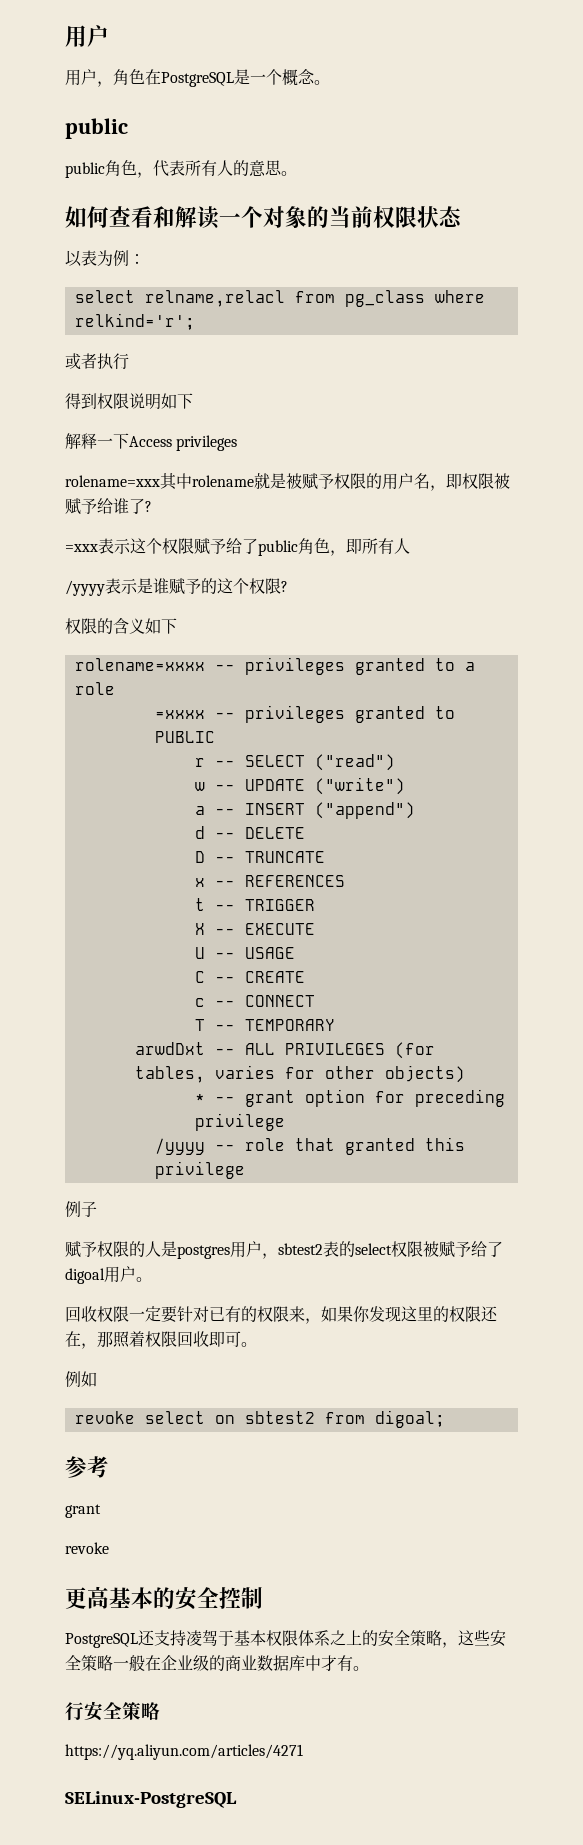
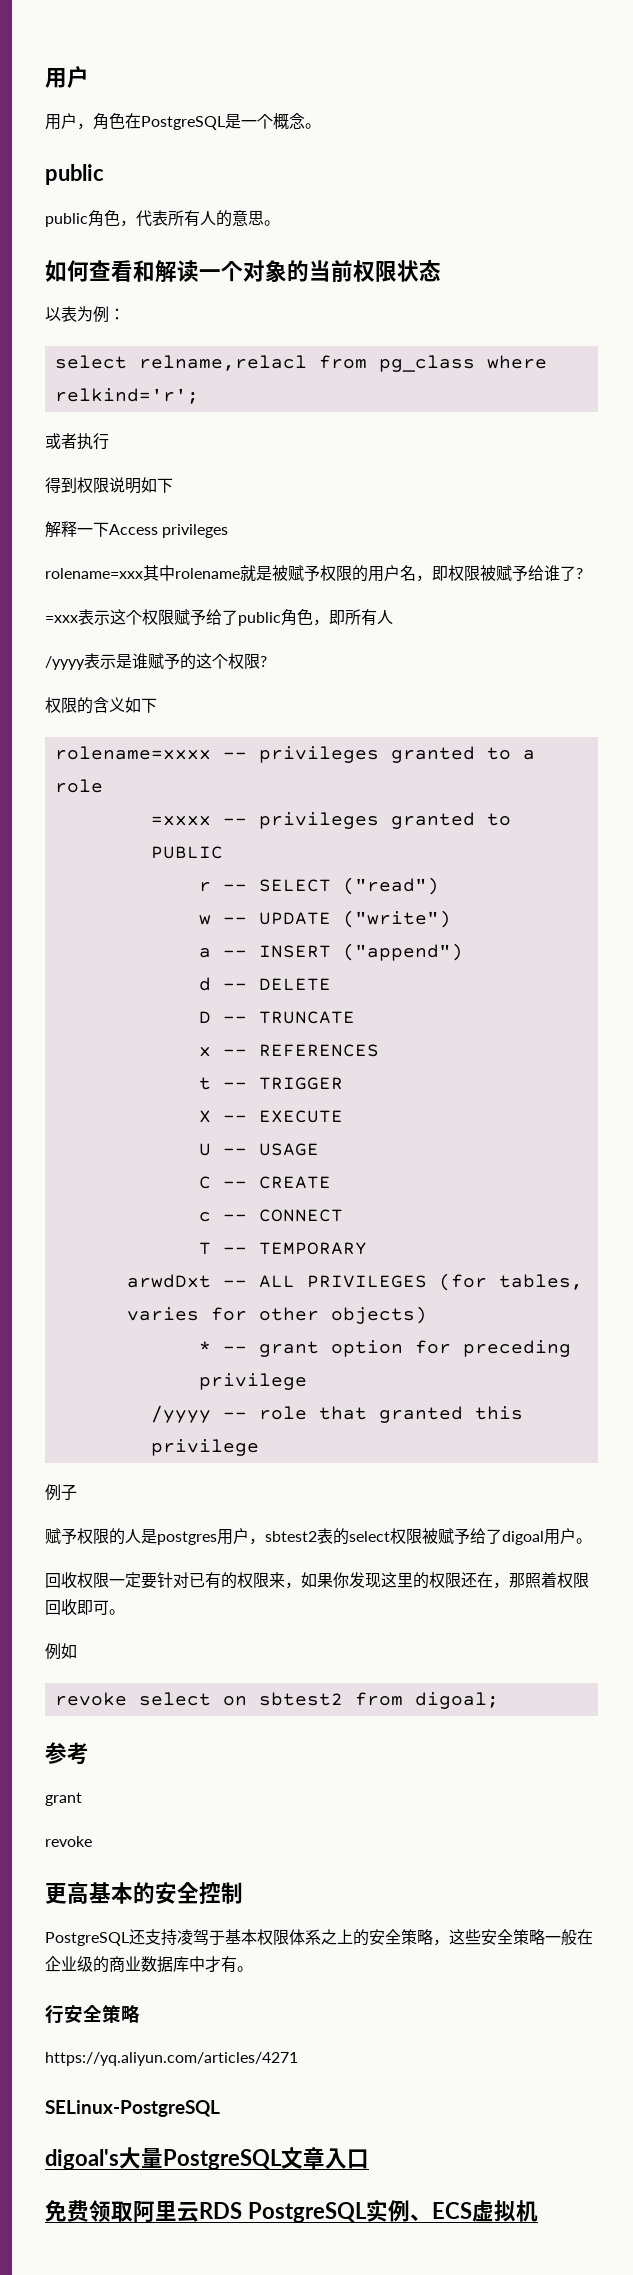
+ digoal's大量PostgreSQL文章入口
+ 免费领取阿里云RDS PostgreSQL实例、ECS虚拟机

